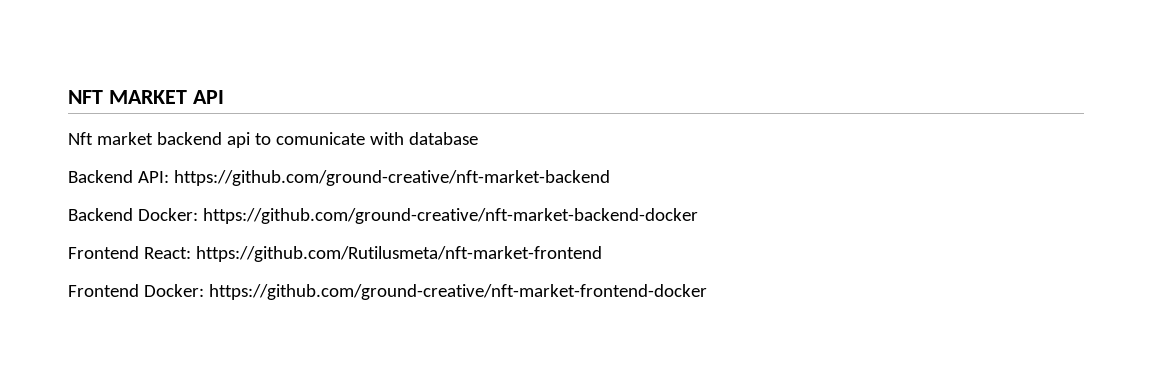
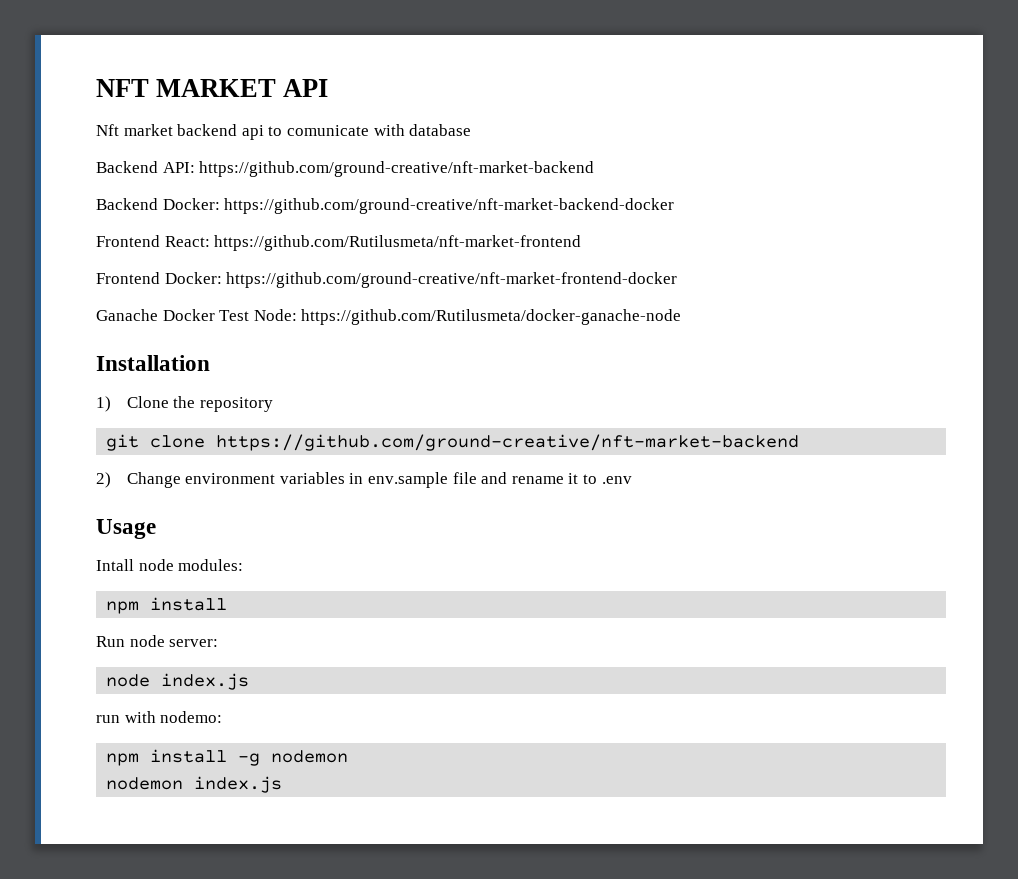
+ Ganache Docker Test Node: https://github.com/Rutilusmeta/docker-ganache-node
+ Installation
+ 1) Clone the repository
+ git clone https://github.com/ground-creative/nft-market-backend
+ 2) Change environment variables in env.sample file and rename it to .env
+ Usage
+ Intall node modules:
+ npm install
+ Run node server:
+ node index.js
+ run with nodemo:
+ npm install -g nodemon
+ nodemon index.js

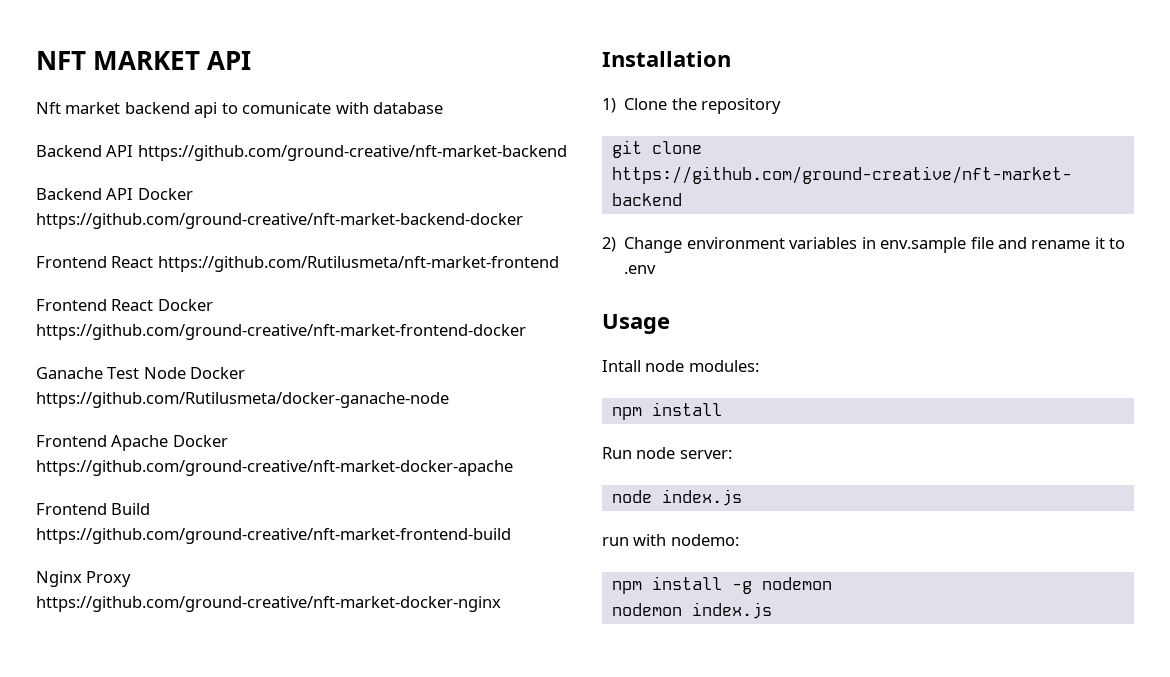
- Backend API: https://github.com/ground-creative/nft-market-backend
+ Backend API https://github.com/ground-creative/nft-market-backend
- Backend Docker: https://github.com/ground-creative/nft-market-backend-docker
+ Backend API Docker https://github.com/ground-creative/nft-market-backend-docker
- Frontend React: https://github.com/Rutilusmeta/nft-market-frontend
+ Frontend React https://github.com/Rutilusmeta/nft-market-frontend
- Frontend Docker: https://github.com/ground-creative/nft-market-frontend-docker
+ Frontend React Docker https://github.com/ground-creative/nft-market-frontend-docker
- Ganache Docker Test Node: https://github.com/Rutilusmeta/docker-ganache-node
+ Ganache Test Node Docker https://github.com/Rutilusmeta/docker-ganache-node
+ Frontend Apache Docker https://github.com/ground-creative/nft-market-docker-apache
+ Frontend Build https://github.com/ground-creative/nft-market-frontend-build
+ Nginx Proxy https://github.com/ground-creative/nft-market-docker-nginx

